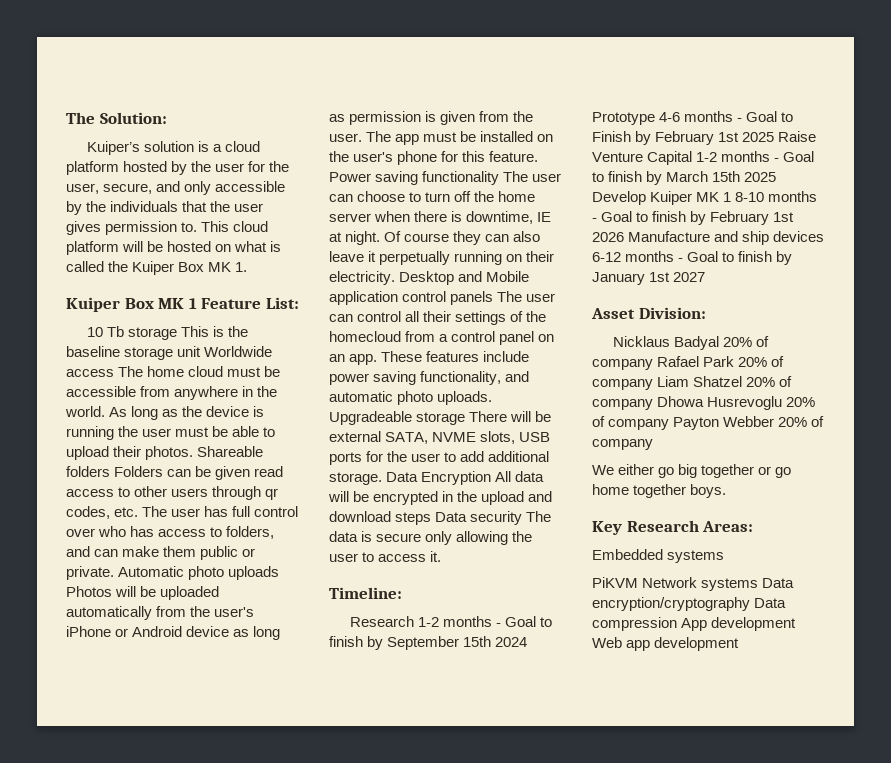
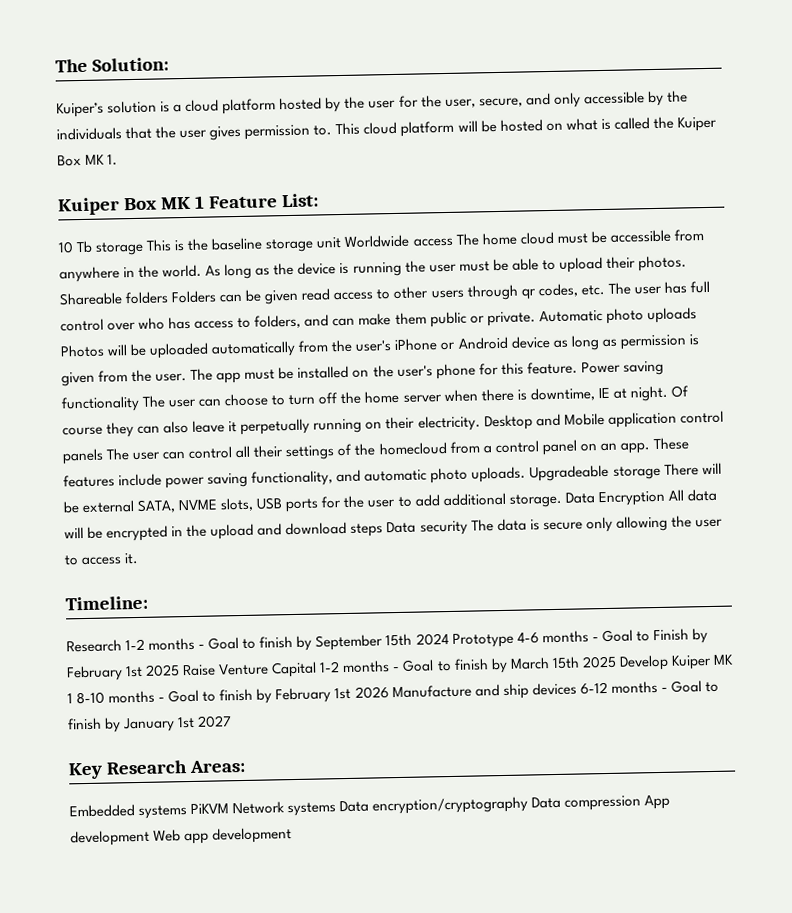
- Asset Division:
- Nicklaus Badyal 20% of company Rafael Park 20% of company Liam Shatzel 20% of company Dhowa Husrevoglu 20% of company Payton Webber 20% of company
- We either go big together or go home together boys.
- Embedded systems
- PiKVM Network systems Data encryption/cryptography Data compression App development Web app development
+ Embedded systems PiKVM Network systems Data encryption/cryptography Data compression App development Web app development

